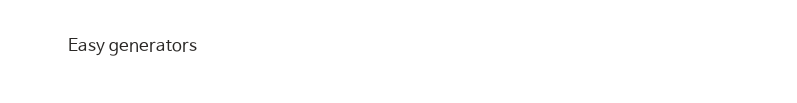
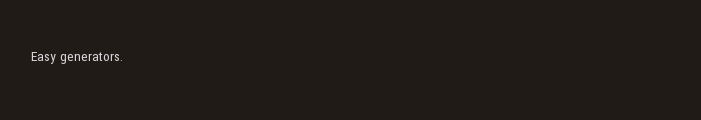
- Easy generators
+ Easy generators.

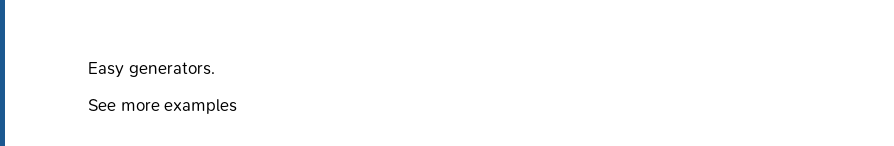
+ See more examples

